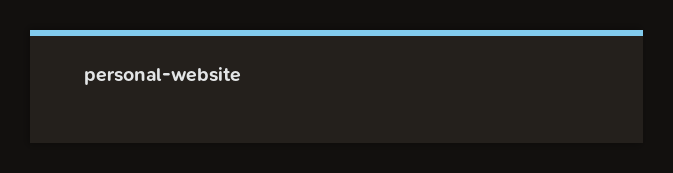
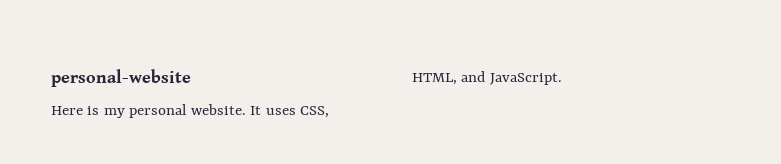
+ Here is my personal website. It uses CSS, HTML, and JavaScript.

